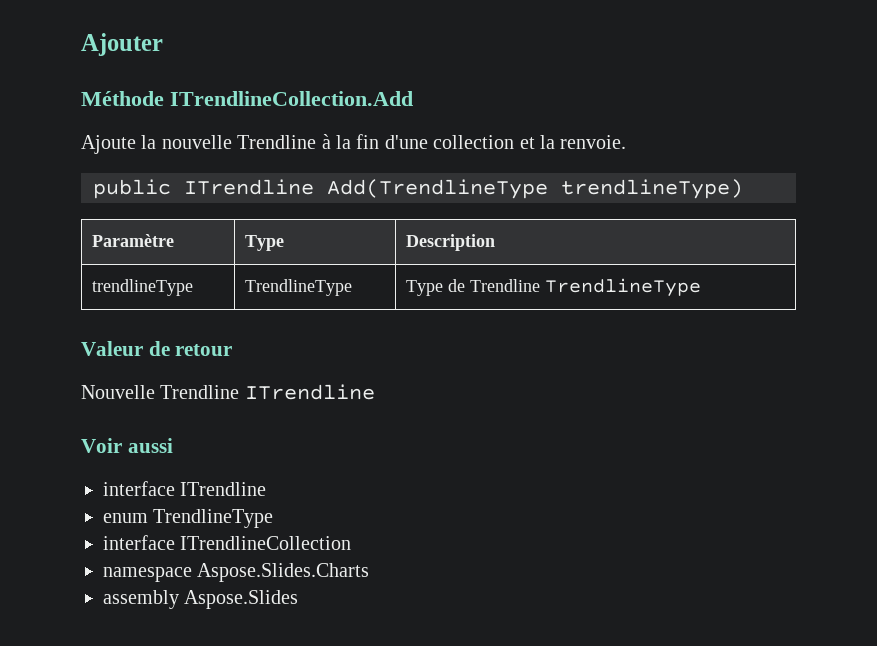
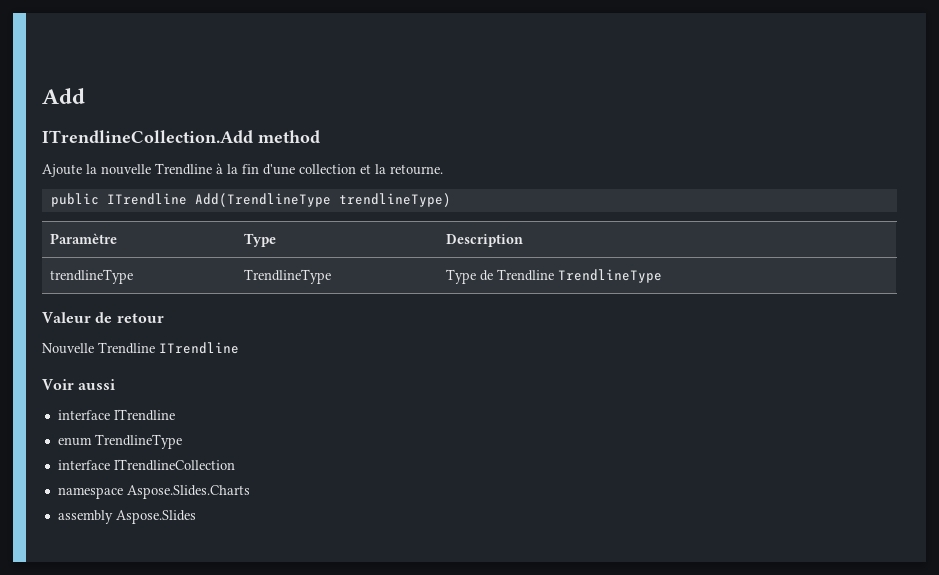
- Ajouter
- Méthode ITrendlineCollection.Add
+ Add
+ ITrendlineCollection.Add method
- Ajoute la nouvelle Trendline à la fin d'une collection et la renvoie.
+ Ajoute la nouvelle Trendline à la fin d'une collection et la retourne.

